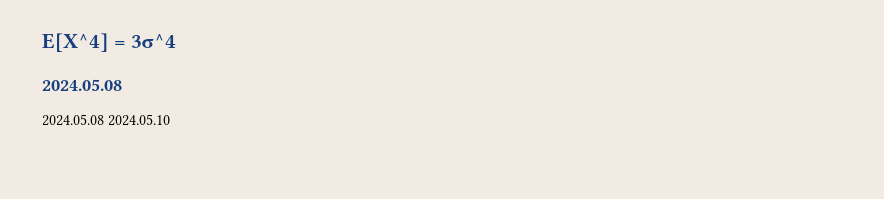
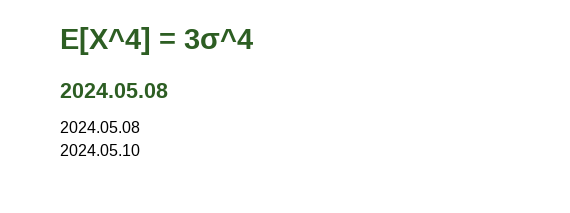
  E[X^4] = 3σ^4
  2024.05.08
- 2024.05.08 2024.05.10
+ 2024.05.08
+ 2024.05.10

